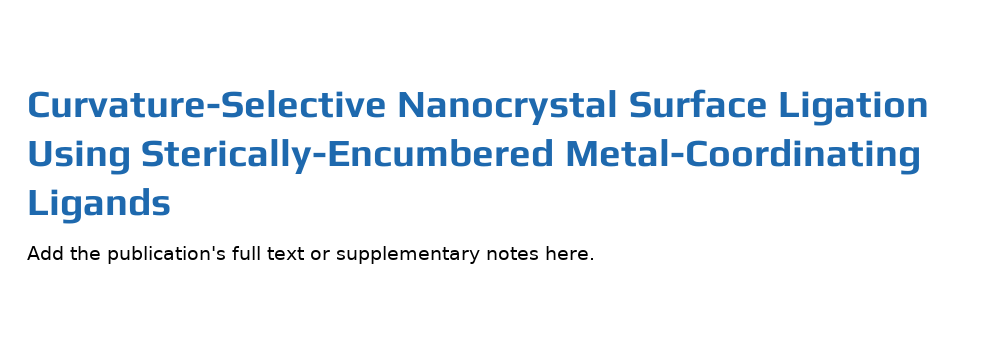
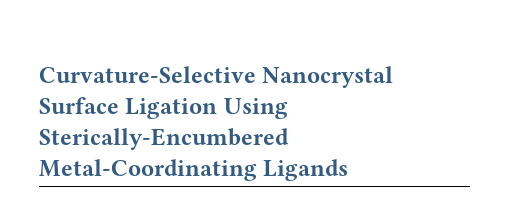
- Add the publication's full text or supplementary notes here.

